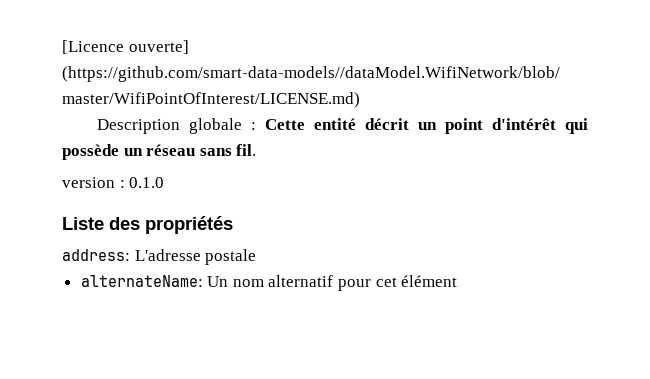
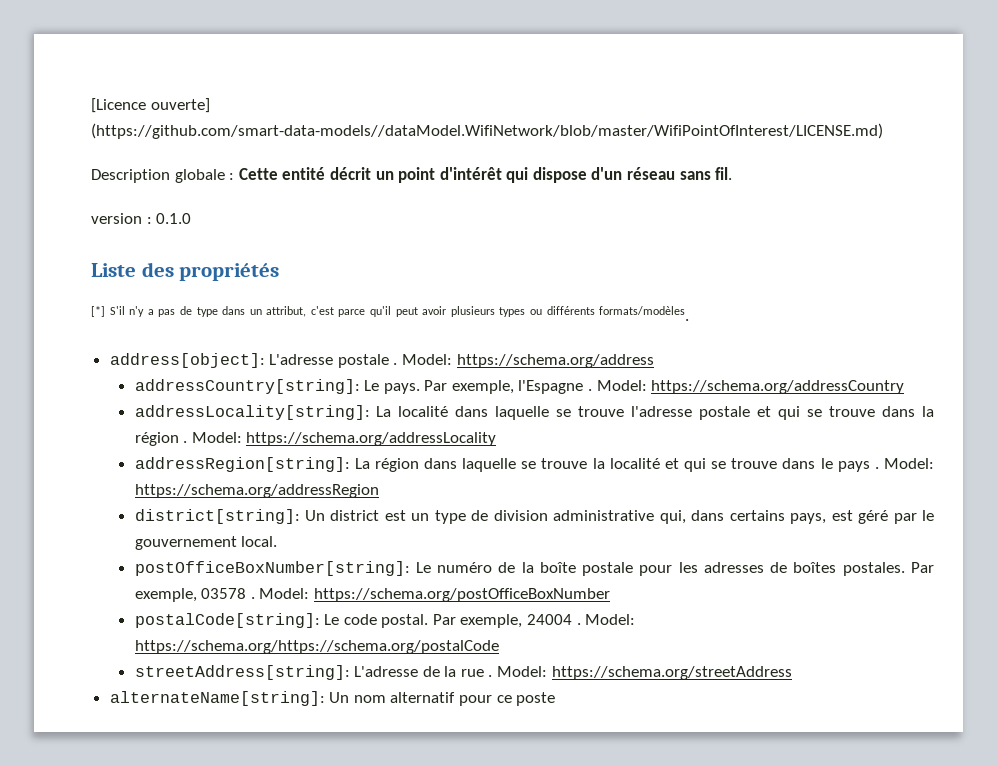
- Description globale : Cette entité décrit un point d'intérêt qui possède un réseau sans fil.
+ Description globale : Cette entité décrit un point d'intérêt qui dispose d'un réseau sans fil.
- address: L'adresse postale
- alternateName: Un nom alternatif pour cet élément
+ [*] S'il n'y a pas de type dans un attribut, c'est parce qu'il peut avoir plusieurs types ou différents formats/modèles.
+ address[object]: L'adresse postale . Model: https://schema.org/address
+ addressCountry[string]: Le pays. Par exemple, l'Espagne . Model: https://schema.org/addressCountry
+ addressLocality[string]: La localité dans laquelle se trouve l'adresse postale et qui se trouve dans la région . Model: https://schema.org/addressLocality
+ addressRegion[string]: La région dans laquelle se trouve la localité et qui se trouve dans le pays . Model: https://schema.org/addressRegion
+ district[string]: Un district est un type de division administrative qui, dans certains pays, est géré par le gouvernement local.
+ postOfficeBoxNumber[string]: Le numéro de la boîte postale pour les adresses de boîtes postales. Par exemple, 03578 . Model: https://schema.org/postOfficeBoxNumber
+ postalCode[string]: Le code postal. Par exemple, 24004 . Model: https://schema.org/https://schema.org/postalCode
+ streetAddress[string]: L'adresse de la rue . Model: https://schema.org/streetAddress
+ alternateName[string]: Un nom alternatif pour ce poste

